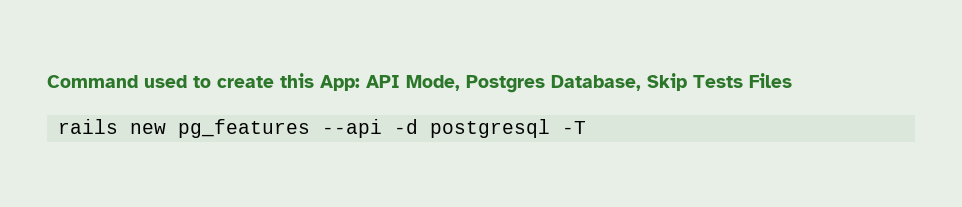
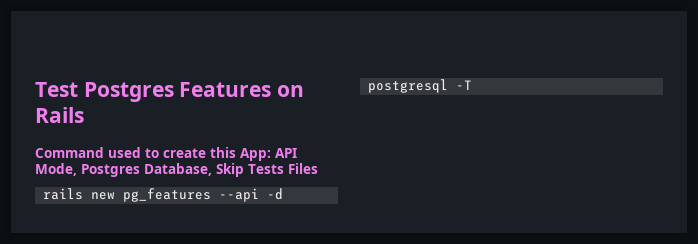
+ Test Postgres Features on Rails

